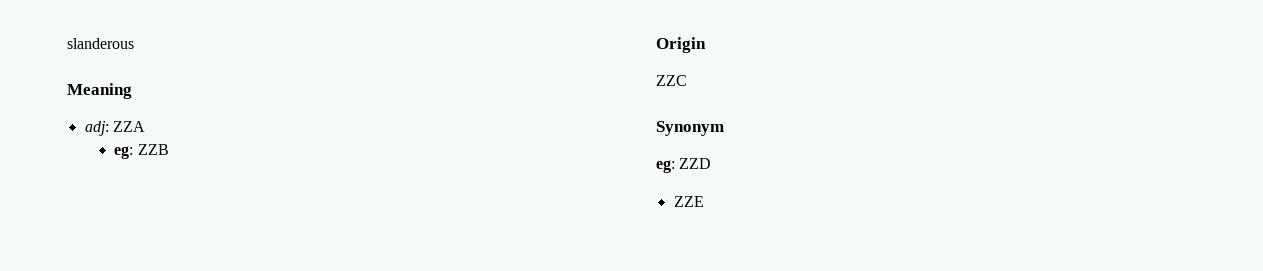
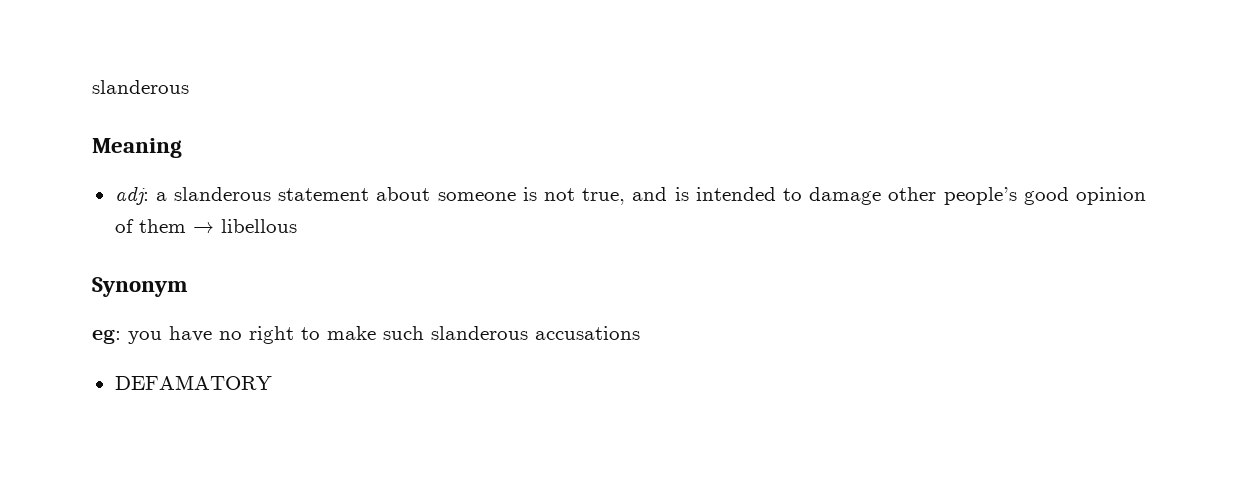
- adj: ZZA
- eg: ZZB
- Origin
- ZZC
+ adj: a slanderous statement about someone is not true, and is intended to damage other people’s good opinion of them → libellous
  Synonym
- eg: ZZD
- ZZE
+ eg: you have no right to make such slanderous accusations
+ DEFAMATORY

